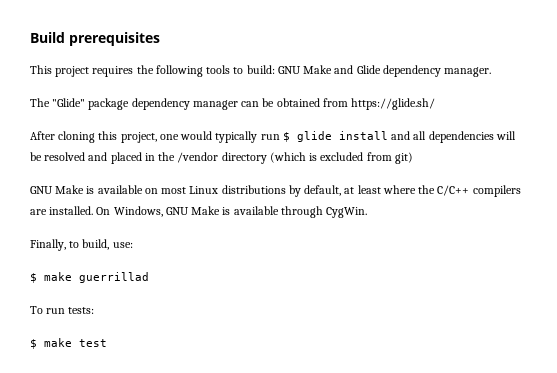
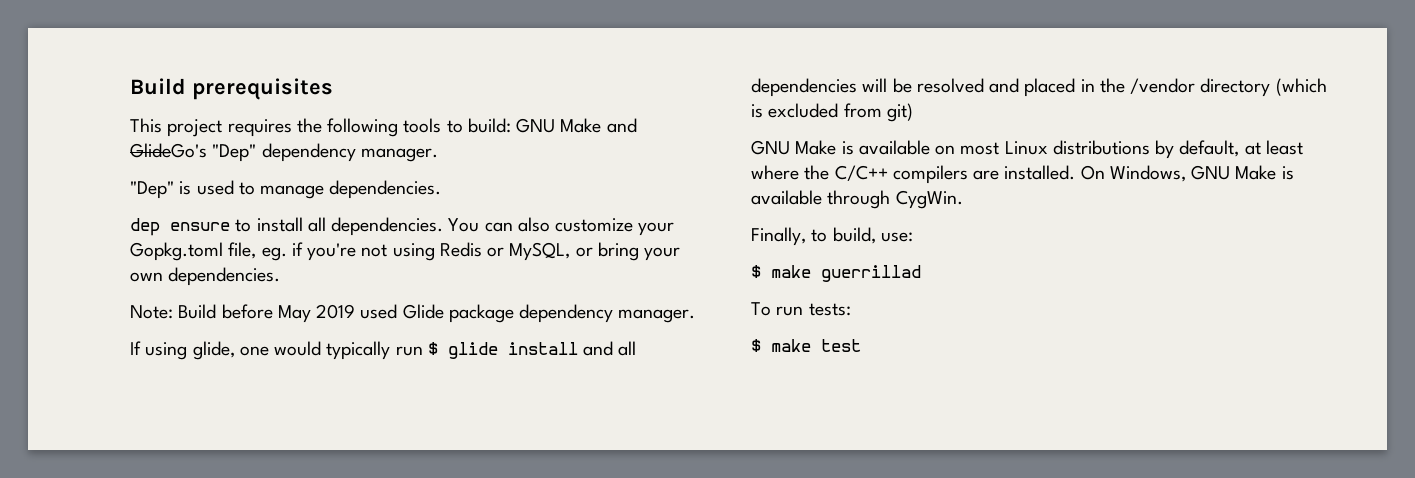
- This project requires the following tools to build: GNU Make and Glide dependency manager.
- The "Glide" package dependency manager can be obtained from https://glide.sh/
- After cloning this project, one would typically run $ glide install and all dependencies will be resolved and placed in the /vendor directory (which is excluded from git)
+ This project requires the following tools to build: GNU Make and GlideGo's "Dep" dependency manager.
+ "Dep" is used to manage dependencies.
+ dep ensure to install all dependencies. You can also customize your Gopkg.toml file, eg. if you're not using Redis or MySQL, or bring your own dependencies.
+ Note: Build before May 2019 used Glide package dependency manager.
+ If using glide, one would typically run $ glide install and all dependencies will be resolved and placed in the /vendor directory (which is excluded from git)

